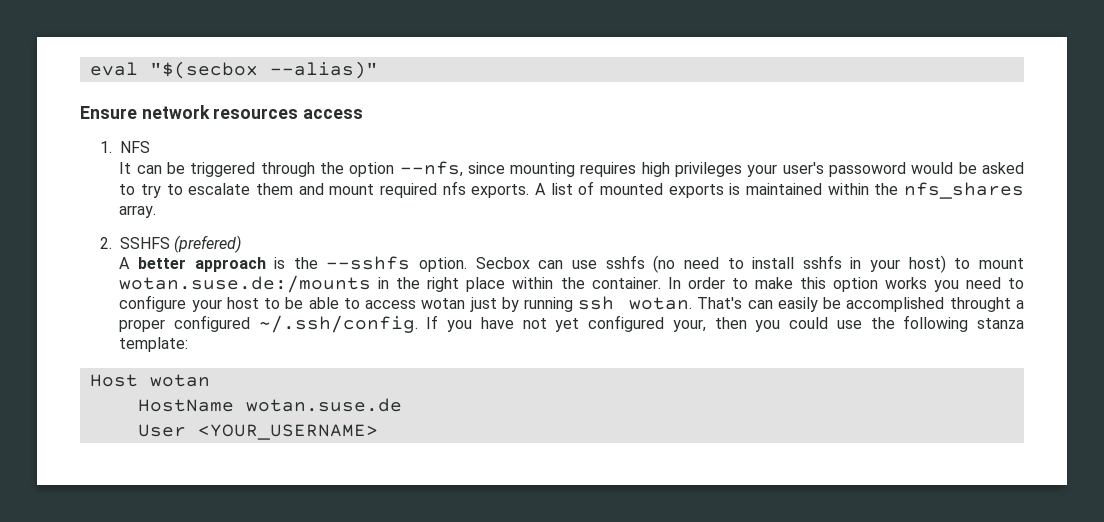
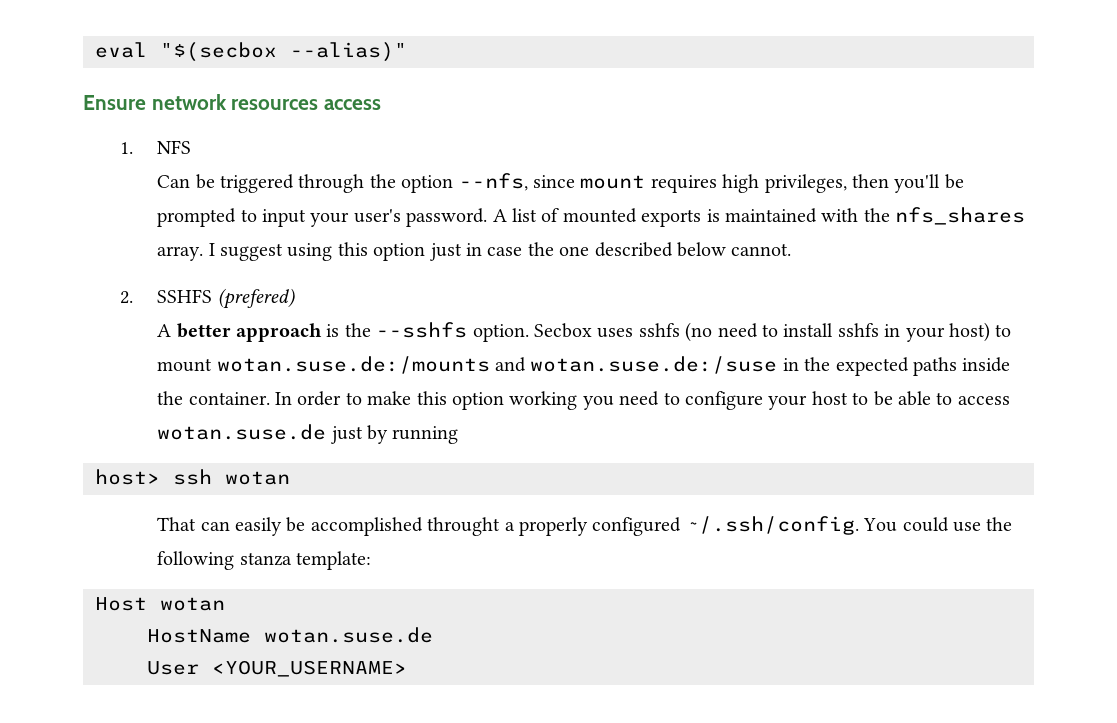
- It can be triggered through the option --nfs, since mounting requires high privileges your user's passoword would be asked to try to escalate them and mount required nfs exports.
+ Can be triggered through the option --nfs, since mount requires high privileges, then you'll be prompted to input your user's password.
- A list of mounted exports is maintained within the nfs_shares array.
+ A list of mounted exports is maintained with the nfs_shares array. I suggest using this option just in case the one described below cannot.
- Secbox can use sshfs (no need to install sshfs in your host) to mount wotan.suse.de:/mounts in the right place within the container.
+ Secbox uses sshfs (no need to install sshfs in your host) to mount wotan.suse.de:/mounts and wotan.suse.de:/suse in the expected paths inside the container.
- In order to make this option works you need to configure your host to be able to access wotan just by running ssh wotan. That's can easily be accomplished throught a proper configured ~/.ssh/config. If you have not yet configured your, then you could use the following stanza template:
+ In order to make this option working you need to configure your host to be able to access wotan.suse.de just by running
+ host> ssh wotan
+ That can easily be accomplished throught a properly configured ~/.ssh/config. You could use the following stanza template:

